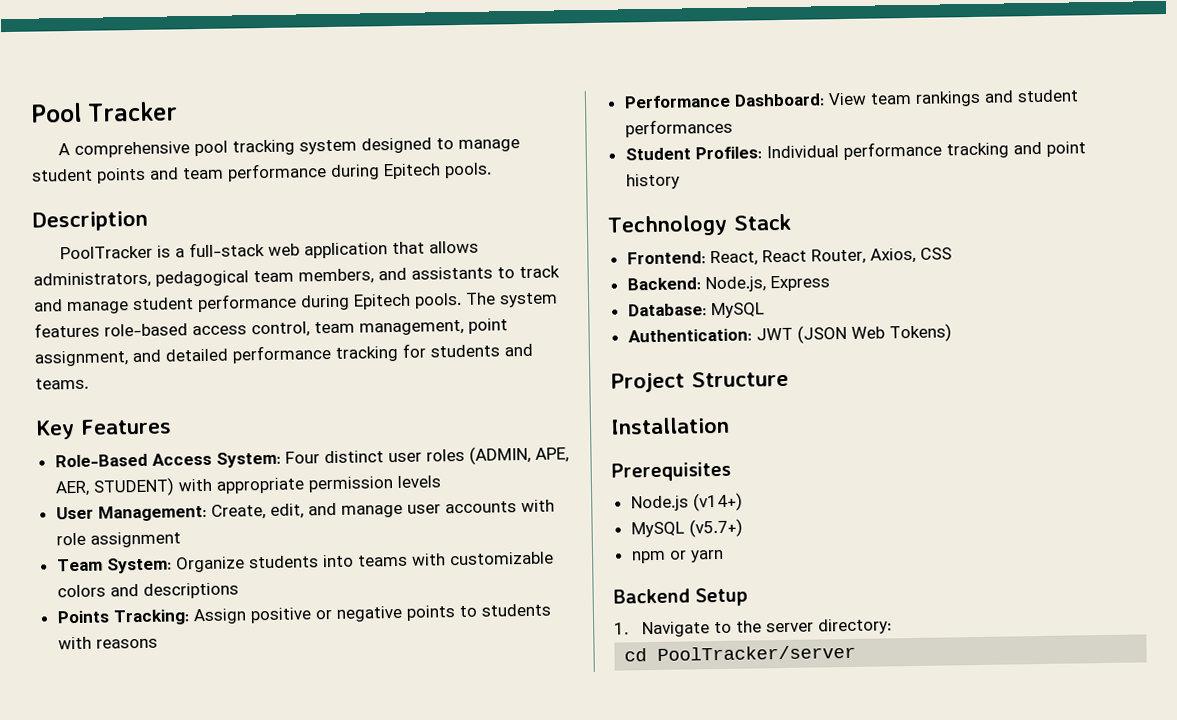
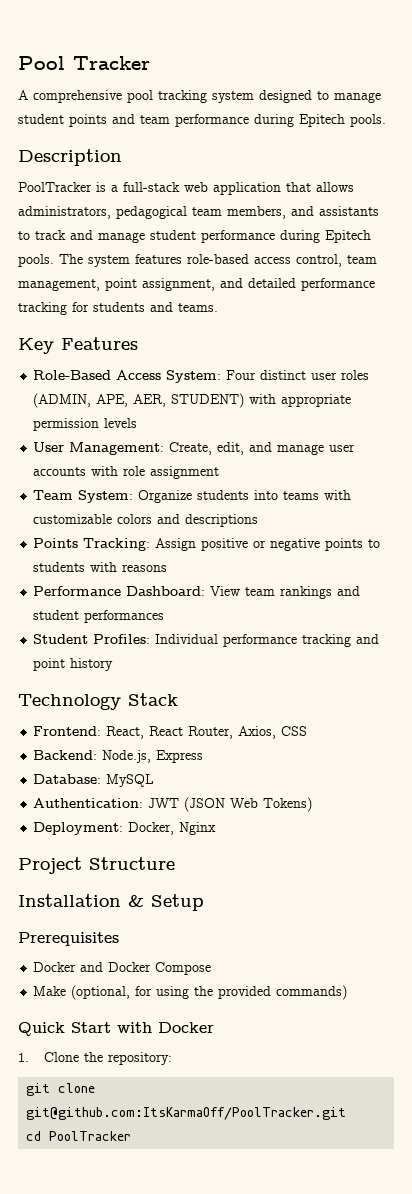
+ Deployment: Docker, Nginx
- Installation
+ Installation & Setup
- Node.js (v14+)
- MySQL (v5.7+)
- npm or yarn
- Backend Setup
- 1. Navigate to the server directory:
+ Docker and Docker Compose
+ Make (optional, for using the provided commands)
+ Quick Start with Docker
+ 1. Clone the repository:
+ git clone git@github.com:ItsKarmaOff/PoolTracker.git
- cd PoolTracker/server
+ cd PoolTracker

